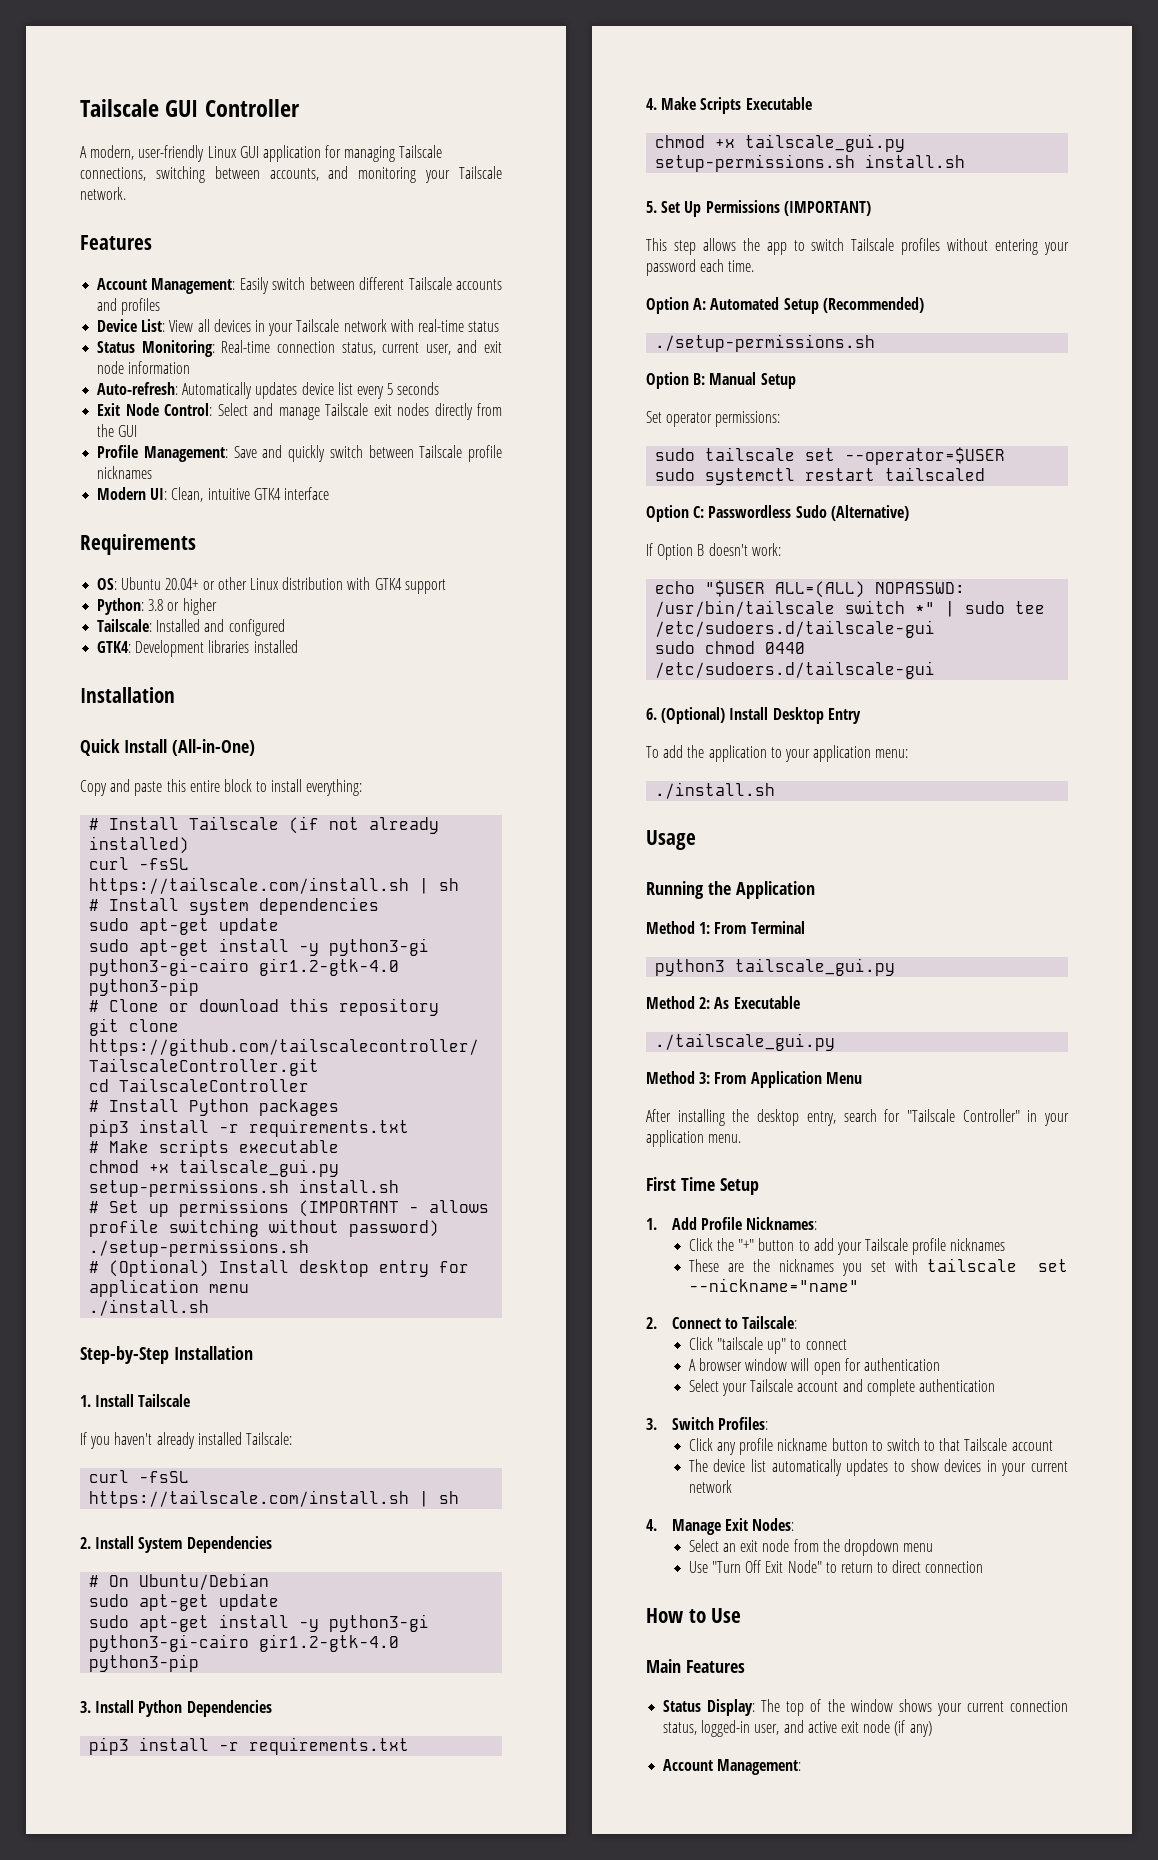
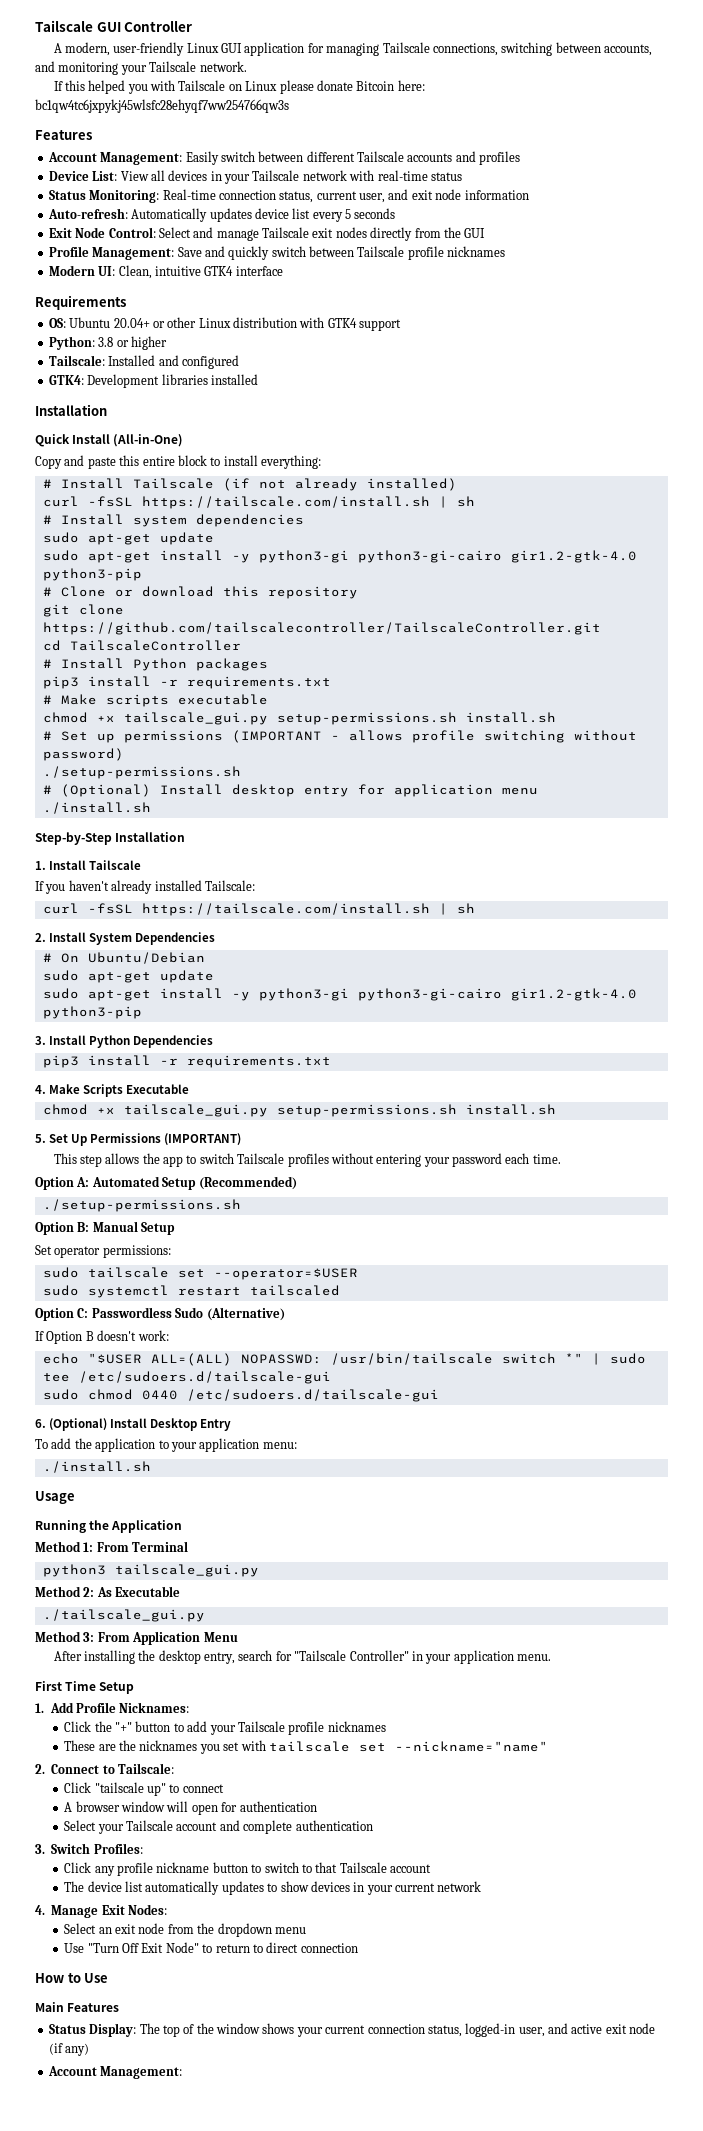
+ If this helped you with Tailscale on Linux please donate Bitcoin here: bc1qw4tc6jxpykj45wlsfc28ehyqf7ww254766qw3s

